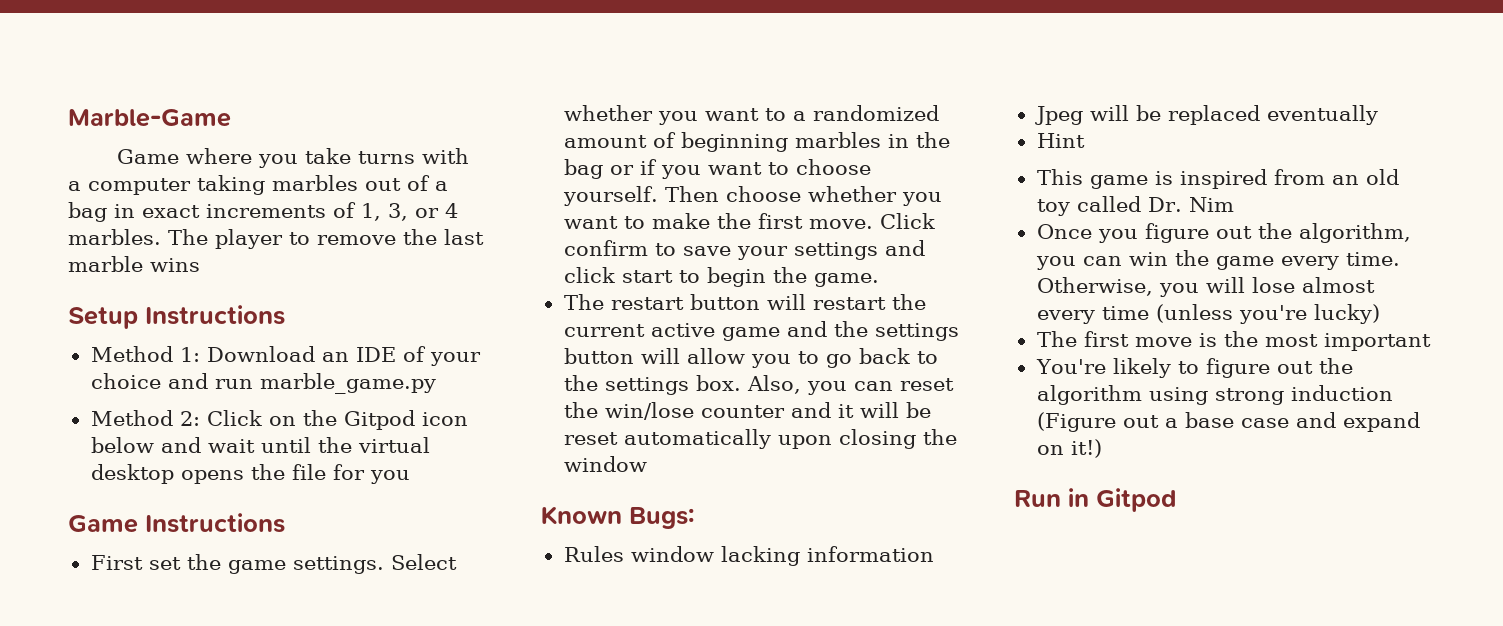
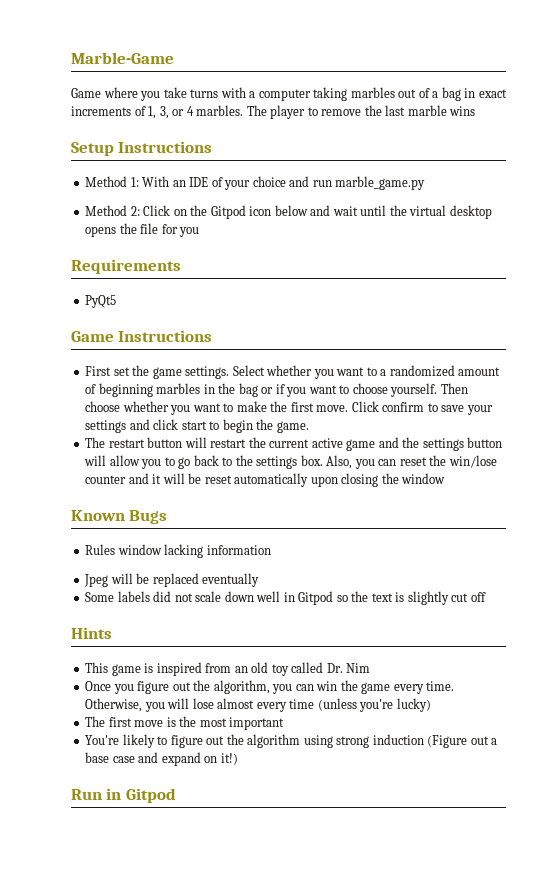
- Method 1: Download an IDE of your choice and run marble_game.py
+ Method 1: With an IDE of your choice and run marble_game.py
+ Requirements
+ PyQt5
- Known Bugs:
+ Known Bugs
- Hint
+ Some labels did not scale down well in Gitpod so the text is slightly cut off
+ Hints

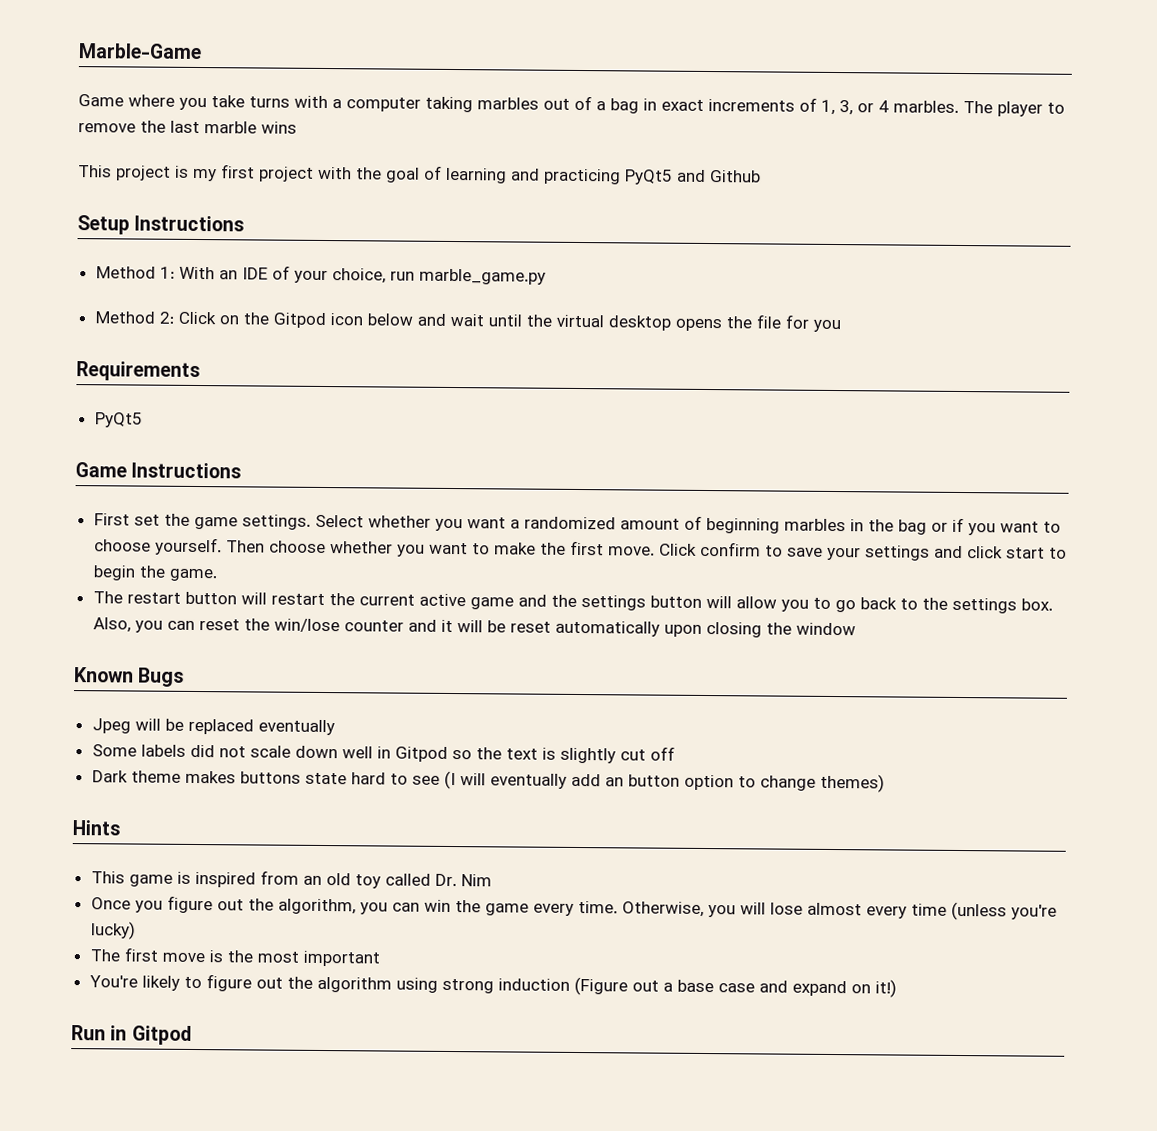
+ This project is my first project with the goal of learning and practicing PyQt5 and Github
- Method 1: With an IDE of your choice and run marble_game.py
+ Method 1: With an IDE of your choice, run marble_game.py
- Select whether you want to a randomized amount of beginning marbles in the bag or if you want to choose yourself.
+ Select whether you want a randomized amount of beginning marbles in the bag or if you want to choose yourself.
- Rules window lacking information
+ Dark theme makes buttons state hard to see (I will eventually add an button option to change themes)

